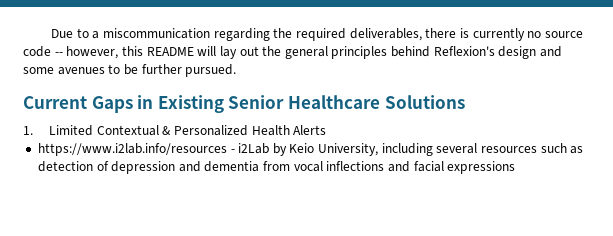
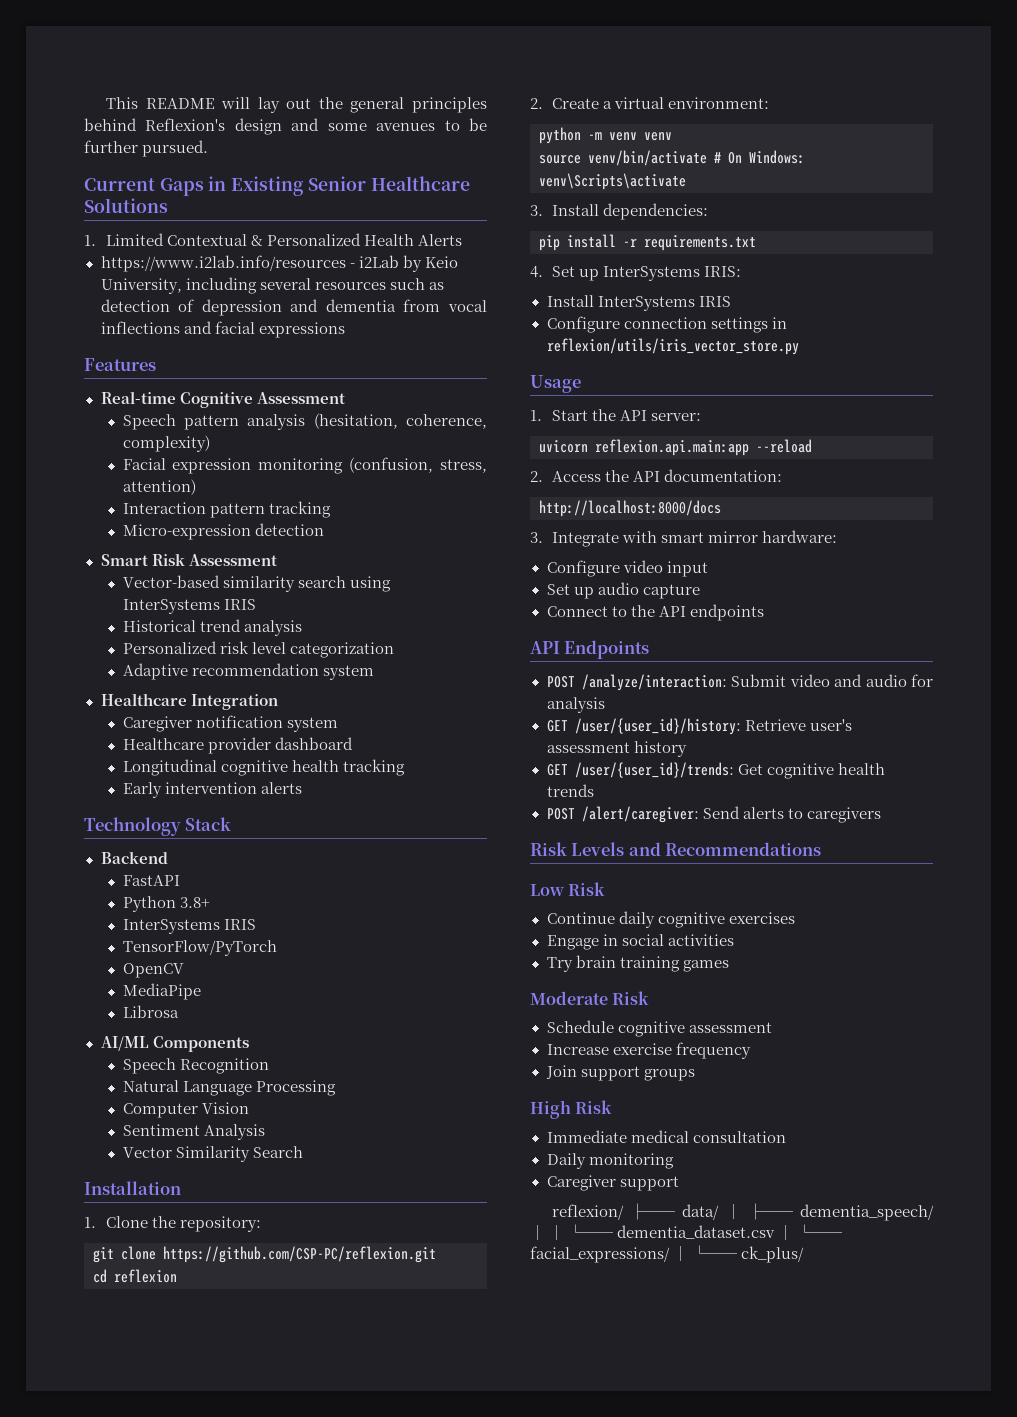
- Due to a miscommunication regarding the required deliverables, there is currently no source code -- however, this README will lay out the general principles behind Reflexion's design and some avenues to be further pursued.
+ This README will lay out the general principles behind Reflexion's design and some avenues to be further pursued.
+ Features
+ Real-time Cognitive Assessment
+ Speech pattern analysis (hesitation, coherence, complexity)
+ Facial expression monitoring (confusion, stress, attention)
+ Interaction pattern tracking
+ Micro-expression detection
+ Smart Risk Assessment
+ Vector-based similarity search using InterSystems IRIS
+ Historical trend analysis
+ Personalized risk level categorization
+ Adaptive recommendation system
+ Healthcare Integration
+ Caregiver notification system
+ Healthcare provider dashboard
+ Longitudinal cognitive health tracking
+ Early intervention alerts
+ Technology Stack
+ Backend
+ FastAPI
+ Python 3.8+
+ InterSystems IRIS
+ TensorFlow/PyTorch
+ OpenCV
+ MediaPipe
+ Librosa
+ AI/ML Components
+ Speech Recognition
+ Natural Language Processing
+ Computer Vision
+ Sentiment Analysis
+ Vector Similarity Search
+ Installation
+ 1. Clone the repository:
+ git clone https://github.com/CSP-PC/reflexion.git
+ cd reflexion
+ 2. Create a virtual environment:
+ python -m venv venv
+ source venv/bin/activate # On Windows: venv\Scripts\activate
+ 3. Install dependencies:
+ pip install -r requirements.txt
+ 4. Set up InterSystems IRIS:
+ Install InterSystems IRIS
+ Configure connection settings in reflexion/utils/iris_vector_store.py
+ Usage
+ 1. Start the API server:
+ uvicorn reflexion.api.main:app --reload
+ 2. Access the API documentation:
+ http://localhost:8000/docs
+ 3. Integrate with smart mirror hardware:
+ Configure video input
+ Set up audio capture
+ Connect to the API endpoints
+ API Endpoints
+ POST /analyze/interaction: Submit video and audio for analysis
+ GET /user/{user_id}/history: Retrieve user's assessment history
+ GET /user/{user_id}/trends: Get cognitive health trends
+ POST /alert/caregiver: Send alerts to caregivers
+ Risk Levels and Recommendations
+ Low Risk
+ Continue daily cognitive exercises
+ Engage in social activities
+ Try brain training games
+ Moderate Risk
+ Schedule cognitive assessment
+ Increase exercise frequency
+ Join support groups
+ High Risk
+ Immediate medical consultation
+ Daily monitoring
+ Caregiver support
+ reflexion/ ├── data/ │ ├── dementia_speech/ │ │ └── dementia_dataset.csv │ └── facial_expressions/ │ └── ck_plus/

